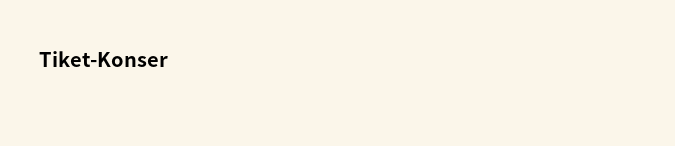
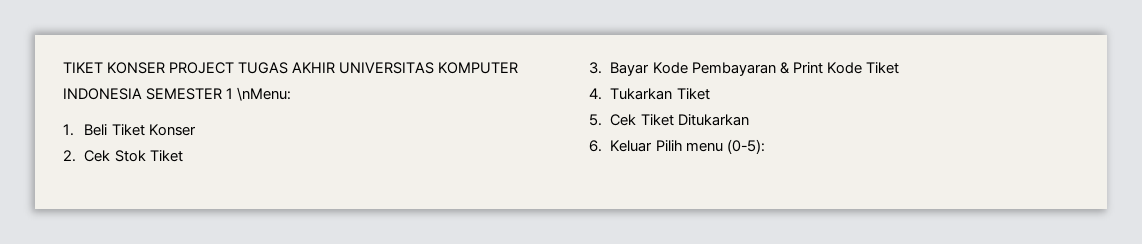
- Tiket-Konser
+ TIKET KONSER PROJECT TUGAS AKHIR UNIVERSITAS KOMPUTER INDONESIA SEMESTER 1 \nMenu:
+ 1. Beli Tiket Konser
+ 2. Cek Stok Tiket
+ 3. Bayar Kode Pembayaran & Print Kode Tiket
+ 4. Tukarkan Tiket
+ 5. Cek Tiket Ditukarkan
+ 6. Keluar Pilih menu (0-5):

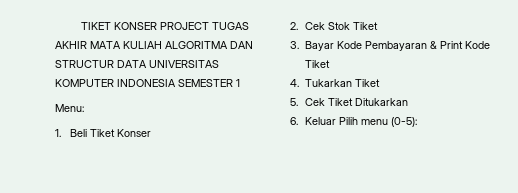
- TIKET KONSER PROJECT TUGAS AKHIR UNIVERSITAS KOMPUTER INDONESIA SEMESTER 1 \nMenu:
+ TIKET KONSER PROJECT TUGAS AKHIR MATA KULIAH ALGORITMA DAN STRUCTUR DATA UNIVERSITAS KOMPUTER INDONESIA SEMESTER 1
+ Menu:

